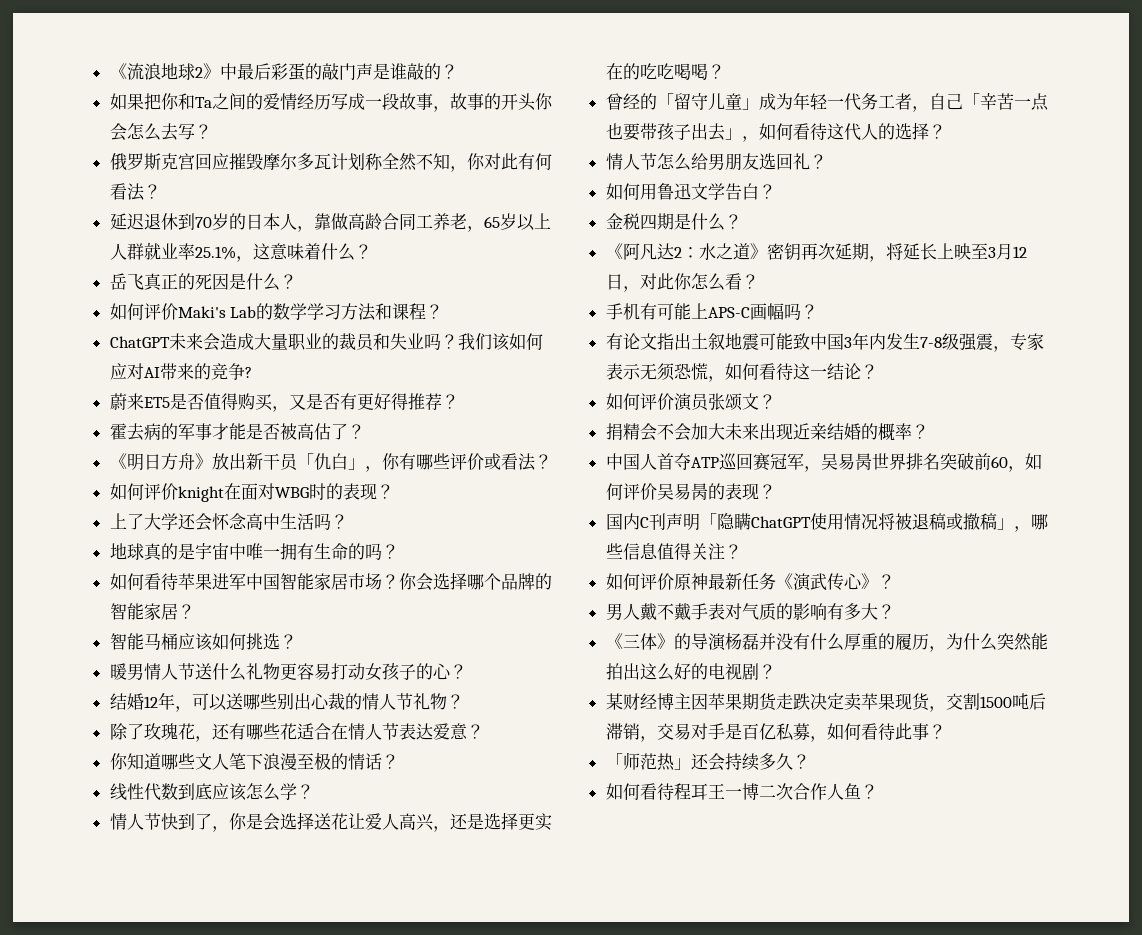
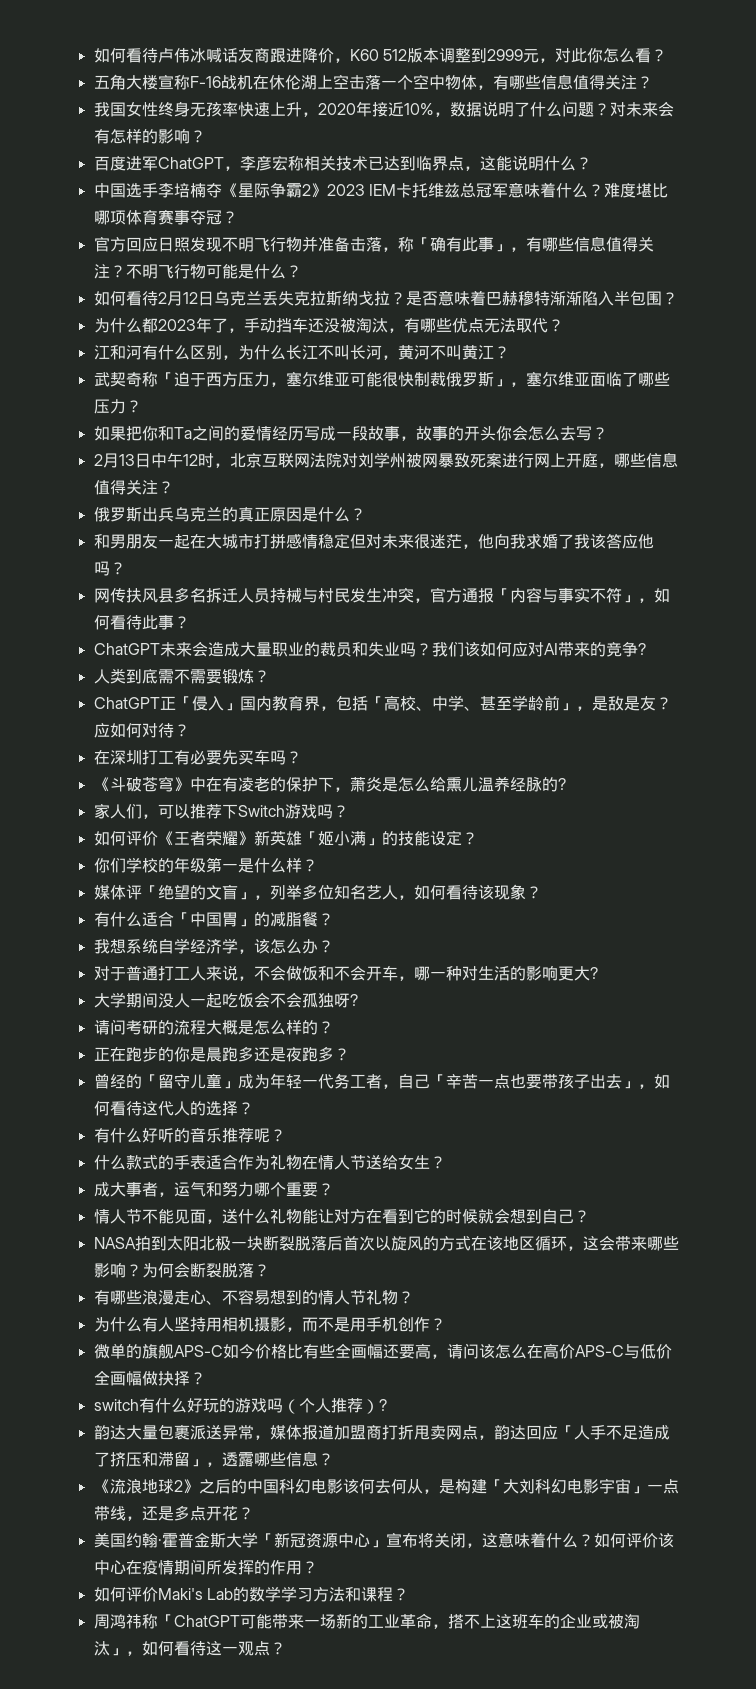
- 《流浪地球2》中最后彩蛋的敲门声是谁敲的？
+ 如何看待卢伟冰喊话友商跟进降价，K60 512版本调整到2999元，对此你怎么看？
+ 五角大楼宣称F-16战机在休伦湖上空击落一个空中物体，有哪些信息值得关注？
+ 我国女性终身无孩率快速上升，2020年接近10%，数据说明了什么问题？对未来会有怎样的影响？
+ 百度进军ChatGPT，李彦宏称相关技术已达到临界点，这能说明什么？
+ 中国选手李培楠夺《星际争霸2》2023 IEM卡托维兹总冠军意味着什么？难度堪比哪项体育赛事夺冠？
+ 官方回应日照发现不明飞行物并准备击落，称「确有此事」，有哪些信息值得关注？不明飞行物可能是什么？
+ 如何看待2月12日乌克兰丢失克拉斯纳戈拉？是否意味着巴赫穆特渐渐陷入半包围？
+ 为什么都2023年了，手动挡车还没被淘汰，有哪些优点无法取代？
+ 江和河有什么区别，为什么长江不叫长河，黄河不叫黄江？
+ 武契奇称「迫于西方压力，塞尔维亚可能很快制裁俄罗斯」，塞尔维亚面临了哪些压力？
- 俄罗斯克宫回应摧毁摩尔多瓦计划称全然不知，你对此有何看法？
- 延迟退休到70岁的日本人，靠做高龄合同工养老，65岁以上人群就业率25.1%，这意味着什么？
- 岳飞真正的死因是什么？
- 如何评价Maki's Lab的数学学习方法和课程？
+ 2月13日中午12时，北京互联网法院对刘学州被网暴致死案进行网上开庭，哪些信息值得关注？
+ 俄罗斯出兵乌克兰的真正原因是什么？
+ 和男朋友一起在大城市打拼感情稳定但对未来很迷茫，他向我求婚了我该答应他吗？
+ 网传扶风县多名拆迁人员持械与村民发生冲突，官方通报「内容与事实不符」，如何看待此事？
- 蔚来ET5是否值得购买，又是否有更好得推荐？
- 霍去病的军事才能是否被高估了？
- 《明日方舟》放出新干员「仇白」，你有哪些评价或看法？
- 如何评价knight在面对WBG时的表现？
- 上了大学还会怀念高中生活吗？
- 地球真的是宇宙中唯一拥有生命的吗？
- 如何看待苹果进军中国智能家居市场？你会选择哪个品牌的智能家居？
- 智能马桶应该如何挑选？
- 暖男情人节送什么礼物更容易打动女孩子的心？
- 结婚12年，可以送哪些别出心裁的情人节礼物？
- 除了玫瑰花，还有哪些花适合在情人节表达爱意？
- 你知道哪些文人笔下浪漫至极的情话？
- 线性代数到底应该怎么学？
- 情人节快到了，你是会选择送花让爱人高兴，还是选择更实在的吃吃喝喝？
+ 人类到底需不需要锻炼？
+ ChatGPT正「侵入」国内教育界，包括「高校、中学、甚至学龄前」，是敌是友？应如何对待？
+ 在深圳打工有必要先买车吗？
+ 《斗破苍穹》中在有凌老的保护下，萧炎是怎么给熏儿温养经脉的?
+ 家人们，可以推荐下Switch游戏吗？
+ 如何评价《王者荣耀》新英雄「姬小满」的技能设定？
+ 你们学校的年级第一是什么样？
+ 媒体评「绝望的文盲」，列举多位知名艺人，如何看待该现象？
+ 有什么适合「中国胃」的减脂餐？
+ 我想系统自学经济学，该怎么办？
+ 对于普通打工人来说，不会做饭和不会开车，哪一种对生活的影响更大?
+ 大学期间没人一起吃饭会不会孤独呀?
+ 请问考研的流程大概是怎么样的？
+ 正在跑步的你是晨跑多还是夜跑多？
- 情人节怎么给男朋友选回礼？
- 如何用鲁迅文学告白？
- 金税四期是什么？
- 《阿凡达2：水之道》密钥再次延期，将延长上映至3月12日，对此你怎么看？
- 手机有可能上APS-C画幅吗？
- 有论文指出土叙地震可能致中国3年内发生7-8级强震，专家表示无须恐慌，如何看待这一结论？
- 如何评价演员张颂文？
- 捐精会不会加大未来出现近亲结婚的概率？
- 中国人首夺ATP巡回赛冠军，吴易昺世界排名突破前60，如何评价吴易昺的表现？
- 国内C刊声明「隐瞒ChatGPT使用情况将被退稿或撤稿」，哪些信息值得关注？
- 如何评价原神最新任务《演武传心》？
- 男人戴不戴手表对气质的影响有多大？
- 《三体》的导演杨磊并没有什么厚重的履历，为什么突然能拍出这么好的电视剧？
- 某财经博主因苹果期货走跌决定卖苹果现货，交割1500吨后滞销，交易对手是百亿私募，如何看待此事？
- 「师范热」还会持续多久？
- 如何看待程耳王一博二次合作人鱼？
+ 有什么好听的音乐推荐呢？
+ 什么款式的手表适合作为礼物在情人节送给女生？
+ 成大事者，运气和努力哪个重要？
+ 情人节不能见面，送什么礼物能让对方在看到它的时候就会想到自己？
+ NASA拍到太阳北极一块断裂脱落后首次以旋风的方式在该地区循环，这会带来哪些影响？为何会断裂脱落？
+ 有哪些浪漫走心、不容易想到的情人节礼物？
+ 为什么有人坚持用相机摄影，而不是用手机创作？
+ 微单的旗舰APS-C如今价格比有些全画幅还要高，请问该怎么在高价APS-C与低价全画幅做抉择？
+ switch有什么好玩的游戏吗（个人推荐）?
+ 韵达大量包裹派送异常，媒体报道加盟商打折甩卖网点，韵达回应「人手不足造成了挤压和滞留」，透露哪些信息？
+ 《流浪地球2》之后的中国科幻电影该何去何从，是构建「大刘科幻电影宇宙」一点带线，还是多点开花？
+ 美国约翰·霍普金斯大学「新冠资源中心」宣布将关闭，这意味着什么？如何评价该中心在疫情期间所发挥的作用？
+ 如何评价Maki's Lab的数学学习方法和课程？
+ 周鸿祎称「ChatGPT可能带来一场新的工业革命，搭不上这班车的企业或被淘汰」，如何看待这一观点？

